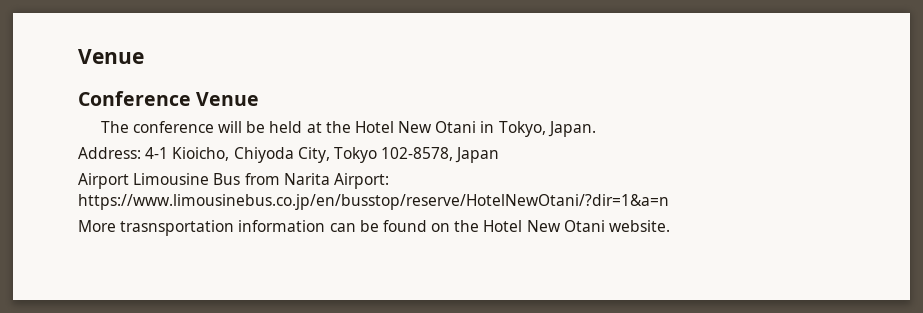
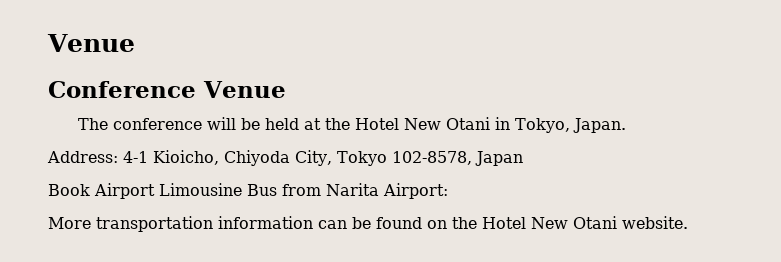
- Airport Limousine Bus from Narita Airport: https://www.limousinebus.co.jp/en/busstop/reserve/HotelNewOtani/?dir=1&a=n
+ Book Airport Limousine Bus from Narita Airport:
- More trasnsportation information can be found on the Hotel New Otani website.
+ More transportation information can be found on the Hotel New Otani website.

